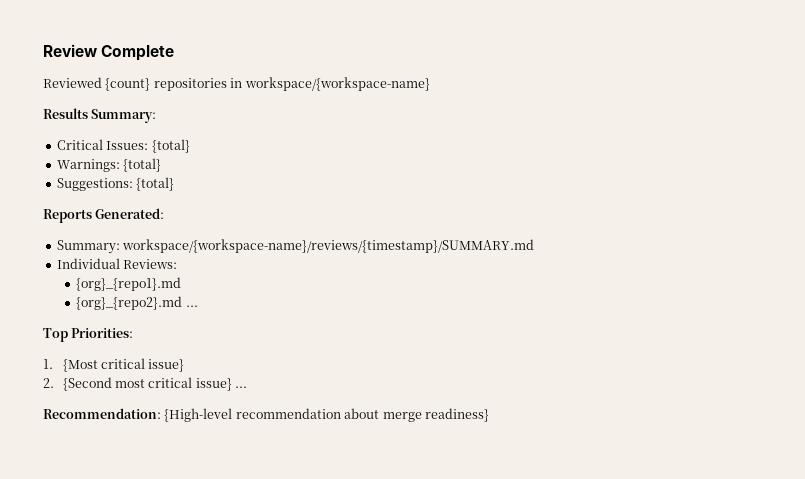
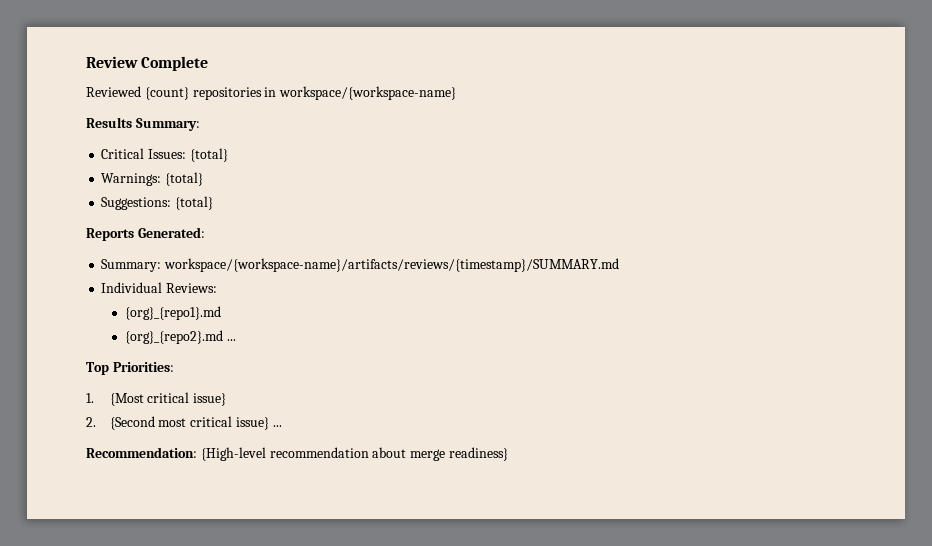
- Summary: workspace/{workspace-name}/reviews/{timestamp}/SUMMARY.md
+ Summary: workspace/{workspace-name}/artifacts/reviews/{timestamp}/SUMMARY.md

